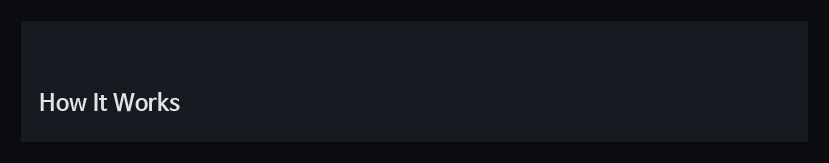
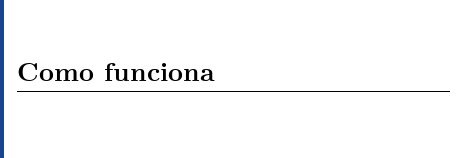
- How It Works
+ Como funciona

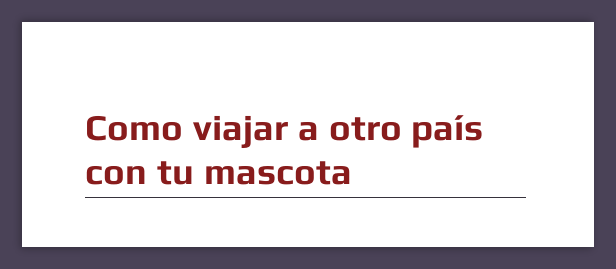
- Como funciona
+ Como viajar a otro país con tu mascota

